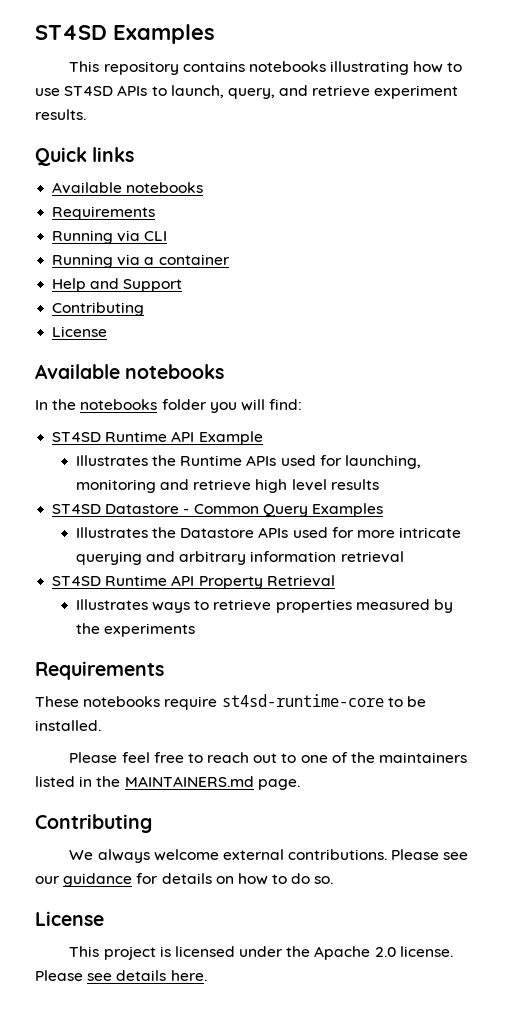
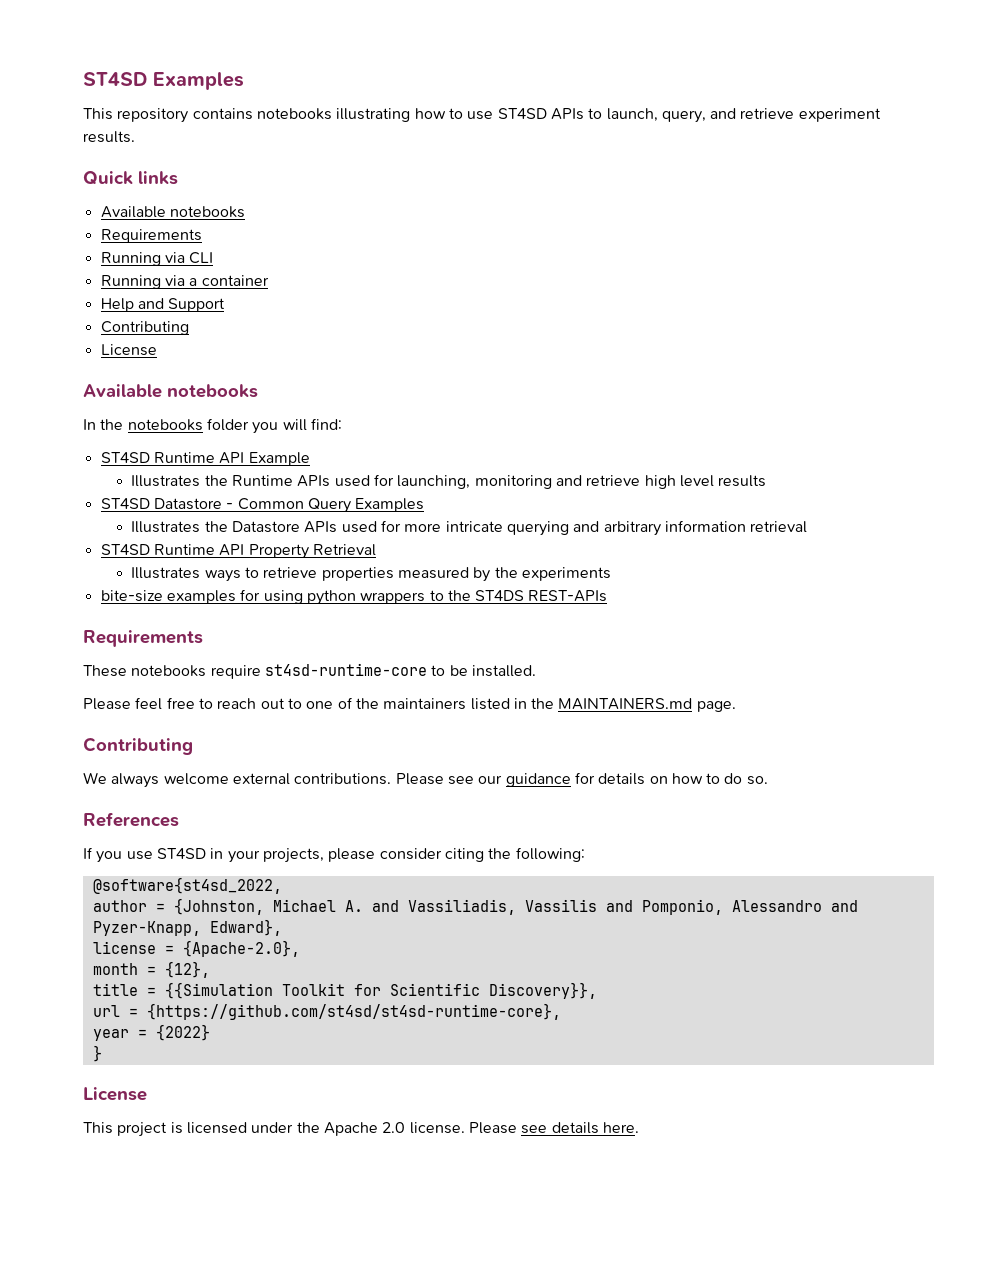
+ bite-size examples for using python wrappers to the ST4DS REST-APIs
+ References
+ If you use ST4SD in your projects, please consider citing the following:
+ @software{st4sd_2022,
+ author = {Johnston, Michael A. and Vassiliadis, Vassilis and Pomponio, Alessandro and Pyzer-Knapp, Edward},
+ license = {Apache-2.0},
+ month = {12},
+ title = {{Simulation Toolkit for Scientific Discovery}},
+ url = {https://github.com/st4sd/st4sd-runtime-core},
+ year = {2022}
+ }

